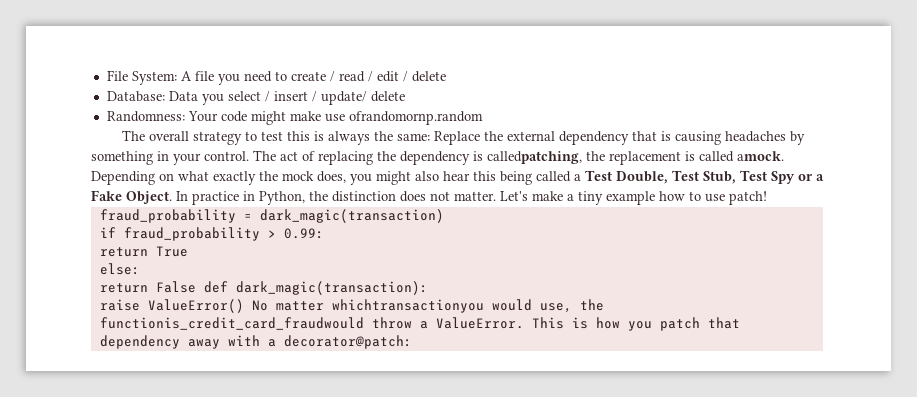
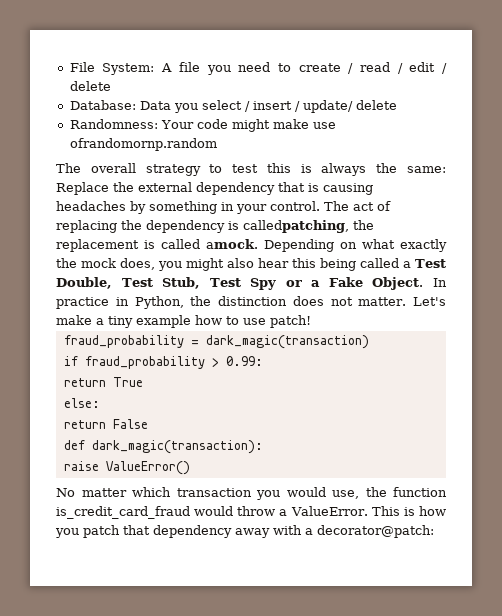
- return False def dark_magic(transaction):
+ return False
+ def dark_magic(transaction):
- raise ValueError() No matter whichtransactionyou would use, the functionis_credit_card_fraudwould throw a ValueError.
+ raise ValueError()
+ No matter which transaction you would use, the function is_credit_card_fraud would throw a ValueError.

